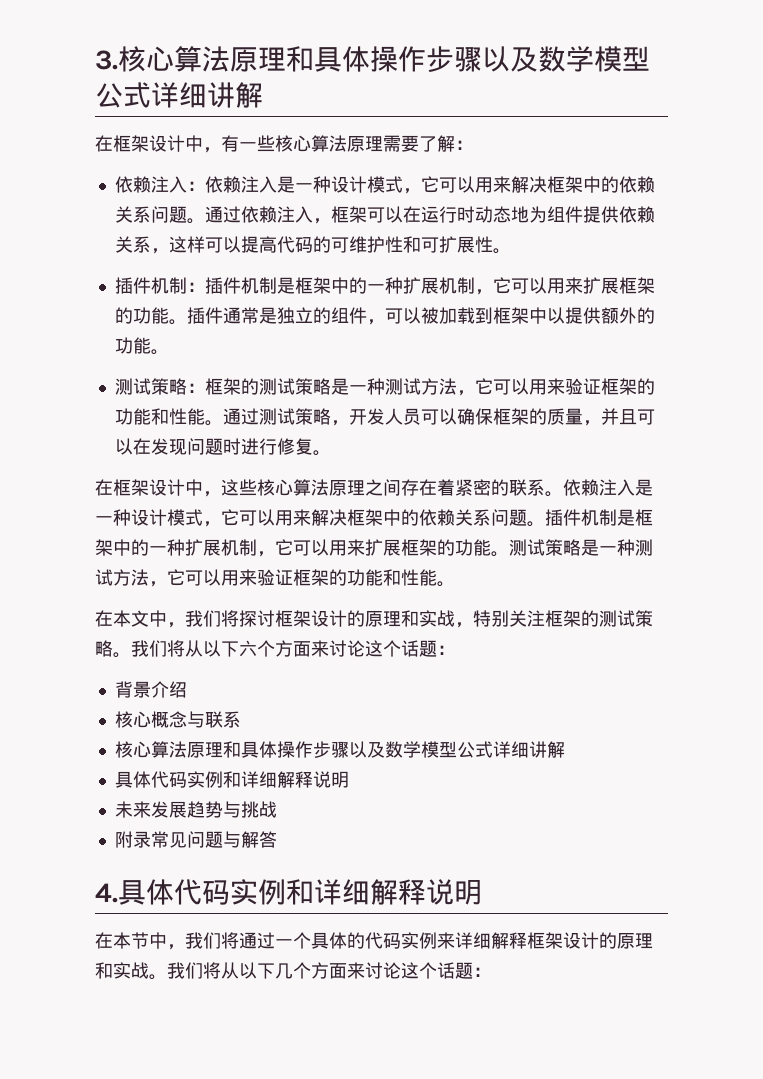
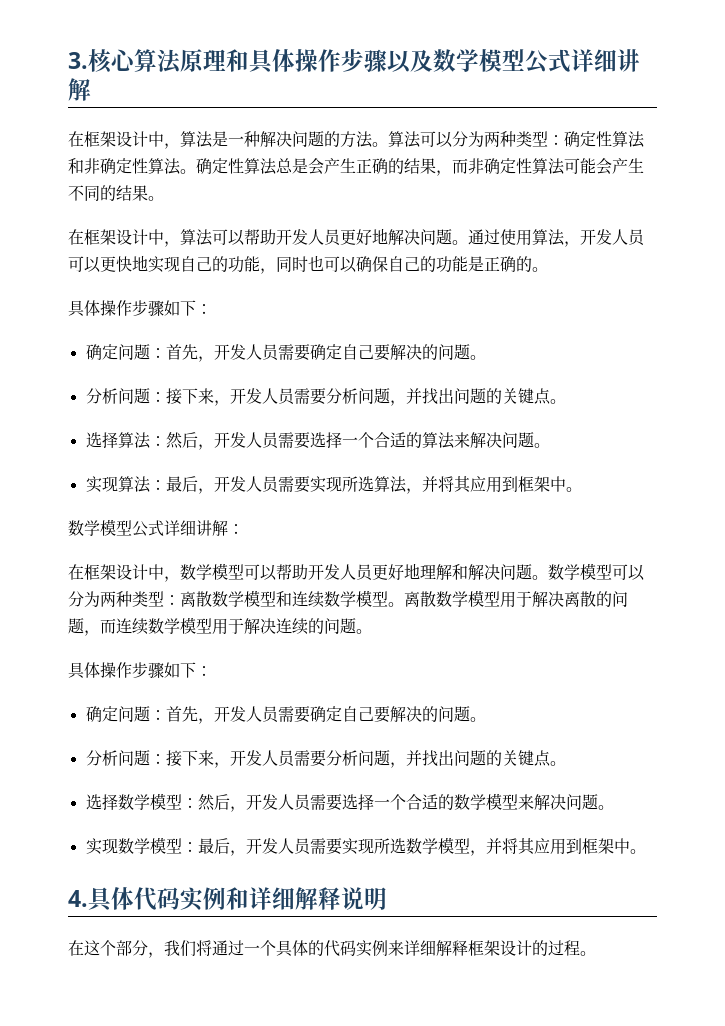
- 在框架设计中，有一些核心算法原理需要了解：
- 依赖注入：依赖注入是一种设计模式，它可以用来解决框架中的依赖关系问题。通过依赖注入，框架可以在运行时动态地为组件提供依赖关系，这样可以提高代码的可维护性和可扩展性。
- 插件机制：插件机制是框架中的一种扩展机制，它可以用来扩展框架的功能。插件通常是独立的组件，可以被加载到框架中以提供额外的功能。
- 测试策略：框架的测试策略是一种测试方法，它可以用来验证框架的功能和性能。通过测试策略，开发人员可以确保框架的质量，并且可以在发现问题时进行修复。
- 在框架设计中，这些核心算法原理之间存在着紧密的联系。依赖注入是一种设计模式，它可以用来解决框架中的依赖关系问题。插件机制是框架中的一种扩展机制，它可以用来扩展框架的功能。测试策略是一种测试方法，它可以用来验证框架的功能和性能。
- 在本文中，我们将探讨框架设计的原理和实战，特别关注框架的测试策略。我们将从以下六个方面来讨论这个话题：
- 背景介绍
- 核心概念与联系
- 核心算法原理和具体操作步骤以及数学模型公式详细讲解
- 具体代码实例和详细解释说明
- 未来发展趋势与挑战
- 附录常见问题与解答
+ 在框架设计中，算法是一种解决问题的方法。算法可以分为两种类型：确定性算法和非确定性算法。确定性算法总是会产生正确的结果，而非确定性算法可能会产生不同的结果。
+ 在框架设计中，算法可以帮助开发人员更好地解决问题。通过使用算法，开发人员可以更快地实现自己的功能，同时也可以确保自己的功能是正确的。
+ 具体操作步骤如下：
+ 确定问题：首先，开发人员需要确定自己要解决的问题。
+ 分析问题：接下来，开发人员需要分析问题，并找出问题的关键点。
+ 选择算法：然后，开发人员需要选择一个合适的算法来解决问题。
+ 实现算法：最后，开发人员需要实现所选算法，并将其应用到框架中。
+ 数学模型公式详细讲解：
+ 在框架设计中，数学模型可以帮助开发人员更好地理解和解决问题。数学模型可以分为两种类型：离散数学模型和连续数学模型。离散数学模型用于解决离散的问题，而连续数学模型用于解决连续的问题。
+ 具体操作步骤如下：
+ 确定问题：首先，开发人员需要确定自己要解决的问题。
+ 分析问题：接下来，开发人员需要分析问题，并找出问题的关键点。
+ 选择数学模型：然后，开发人员需要选择一个合适的数学模型来解决问题。
+ 实现数学模型：最后，开发人员需要实现所选数学模型，并将其应用到框架中。
- 在本节中，我们将通过一个具体的代码实例来详细解释框架设计的原理和实战。我们将从以下几个方面来讨论这个话题：
+ 在这个部分，我们将通过一个具体的代码实例来详细解释框架设计的过程。

